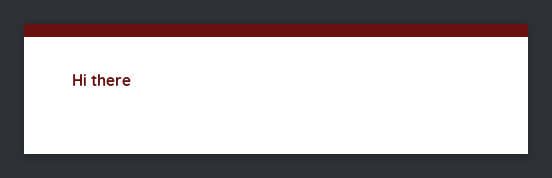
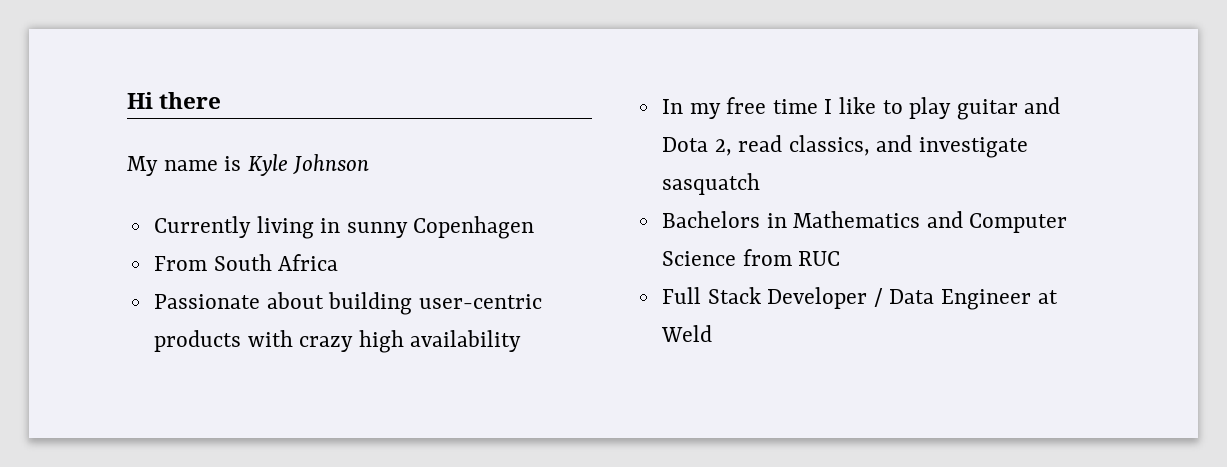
+ My name is Kyle Johnson
+ Currently living in sunny Copenhagen
+ From South Africa
+ Passionate about building user-centric products with crazy high availability
+ In my free time I like to play guitar and Dota 2, read classics, and investigate sasquatch
+ Bachelors in Mathematics and Computer Science from RUC
+ Full Stack Developer / Data Engineer at Weld

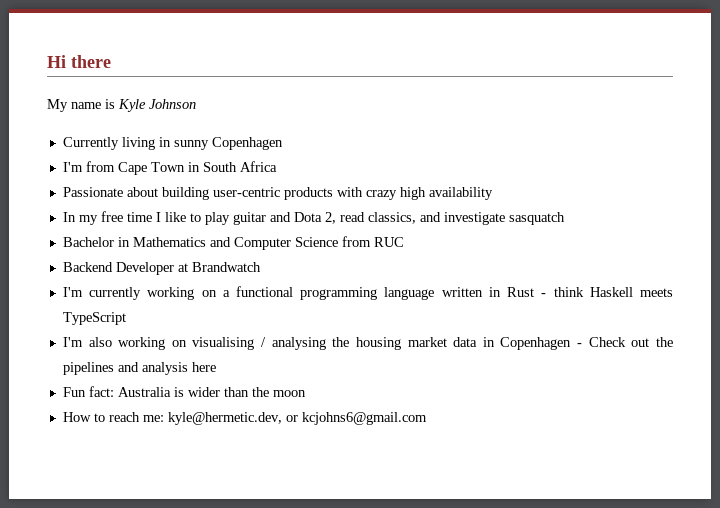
- From South Africa
+ I'm from Cape Town in South Africa
- Bachelors in Mathematics and Computer Science from RUC
+ Bachelor in Mathematics and Computer Science from RUC
- Full Stack Developer / Data Engineer at Weld
+ Backend Developer at Brandwatch
+ I'm currently working on a functional programming language written in Rust - think Haskell meets TypeScript
+ I'm also working on visualising / analysing the housing market data in Copenhagen - Check out the pipelines and analysis here
+ Fun fact: Australia is wider than the moon
+ How to reach me: kyle@hermetic.dev, or kcjohns6@gmail.com

